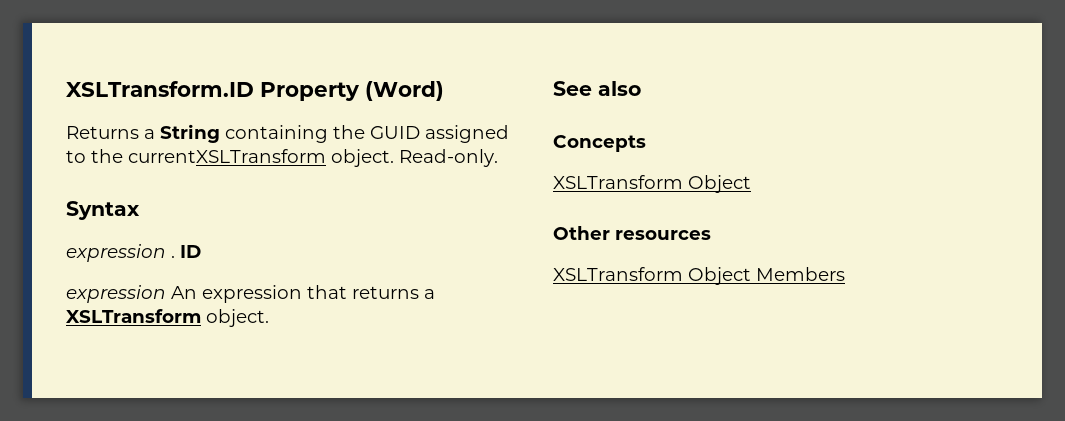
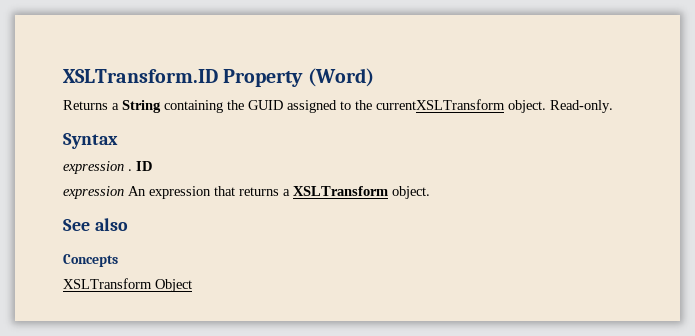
- Other resources
- XSLTransform Object Members

